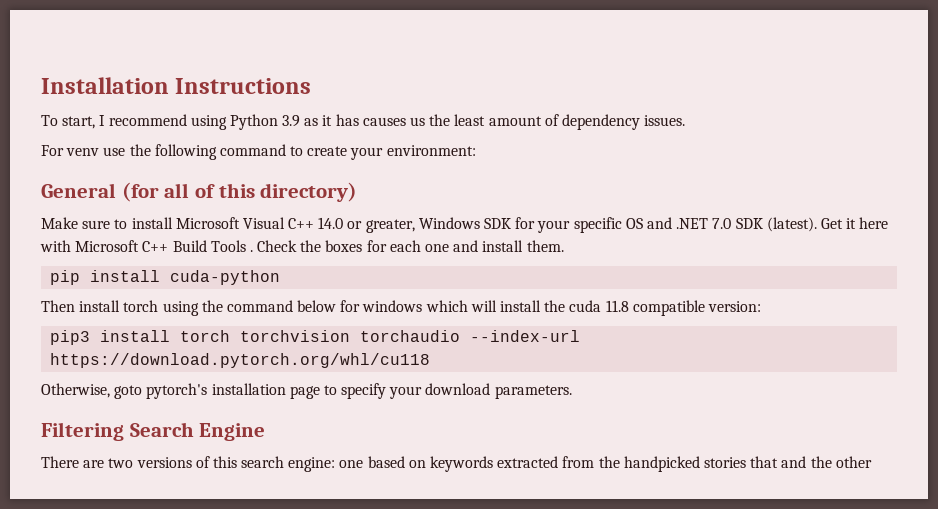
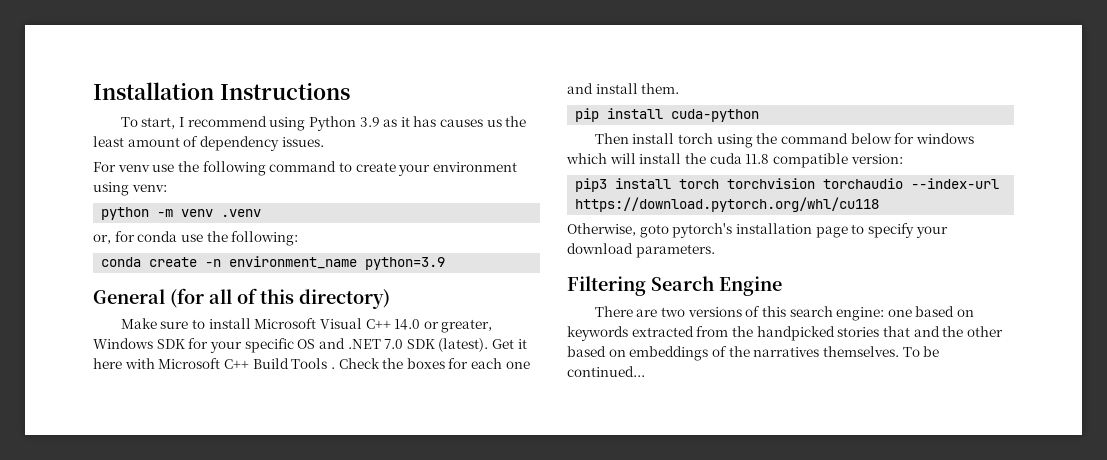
- For venv use the following command to create your environment:
+ For venv use the following command to create your environment using venv:
+ python -m venv .venv
+ or, for conda use the following:
+ conda create -n environment_name python=3.9
- There are two versions of this search engine: one based on keywords extracted from the handpicked stories that and the other
+ There are two versions of this search engine: one based on keywords extracted from the handpicked stories that and the other based on embeddings of the narratives themselves. To be continued...

